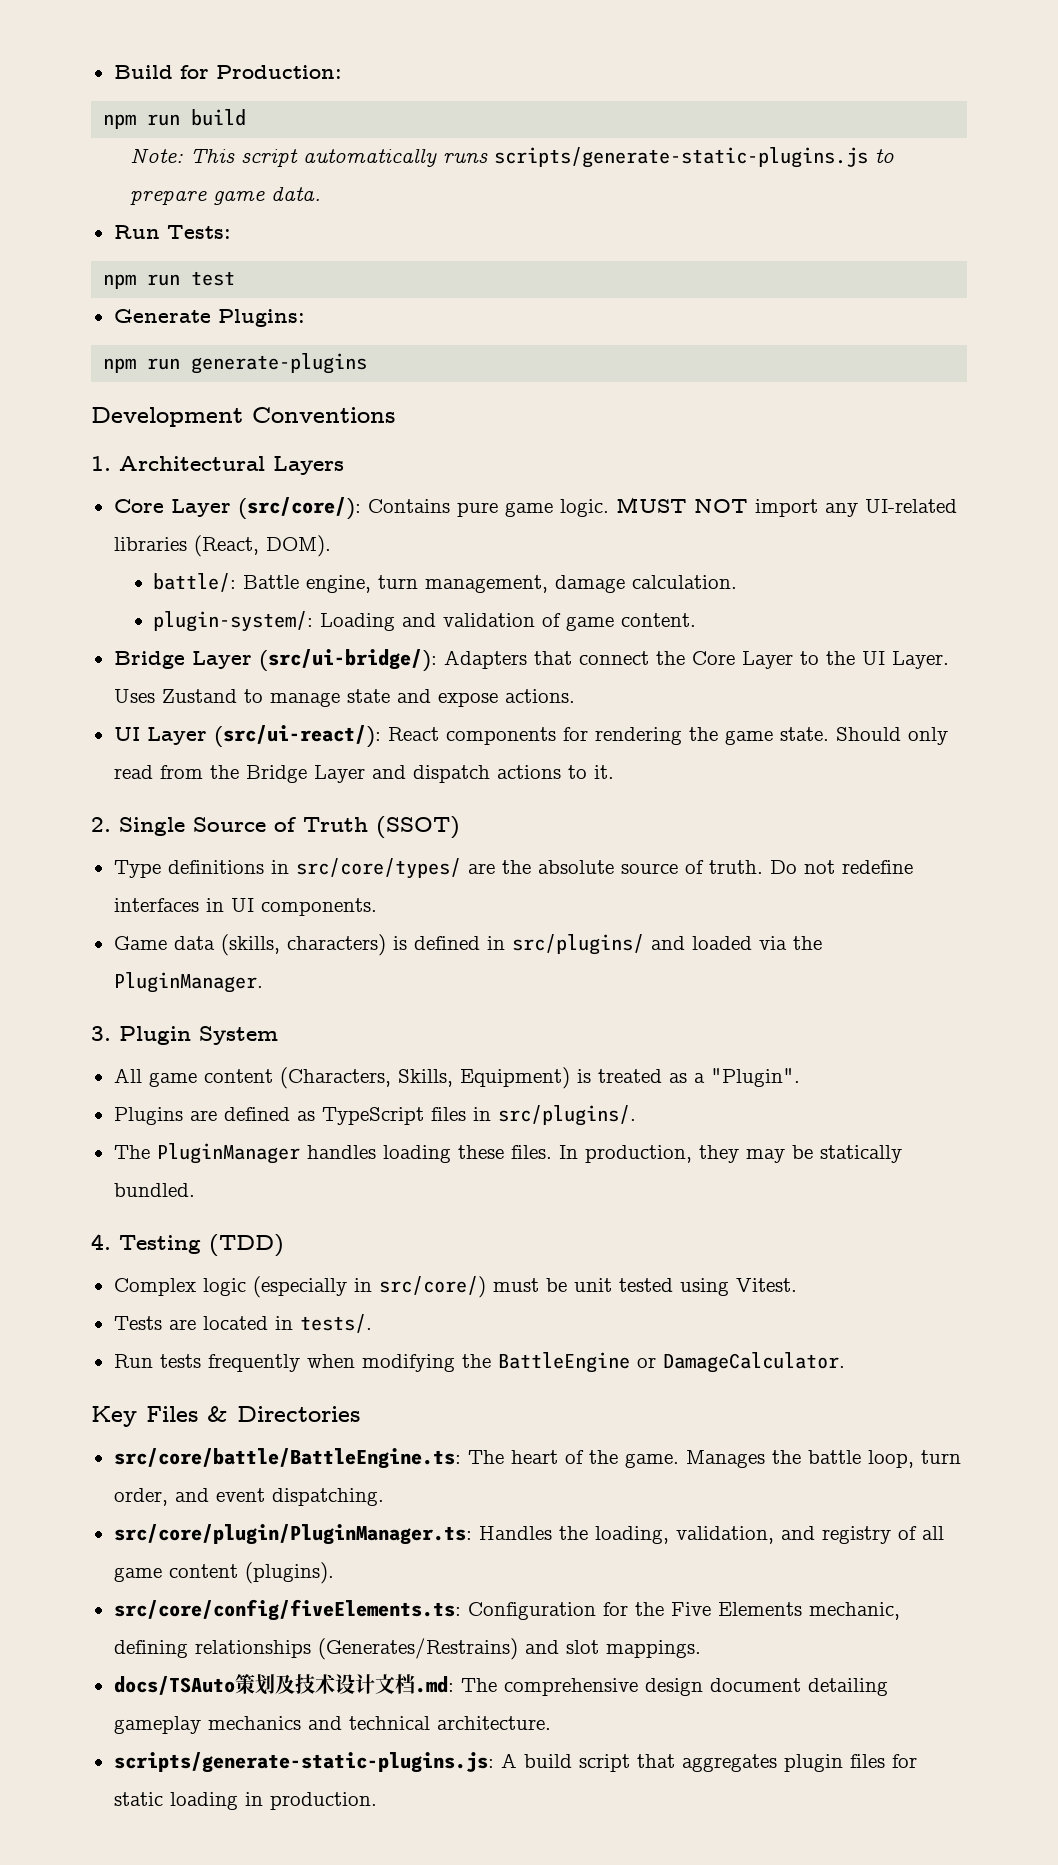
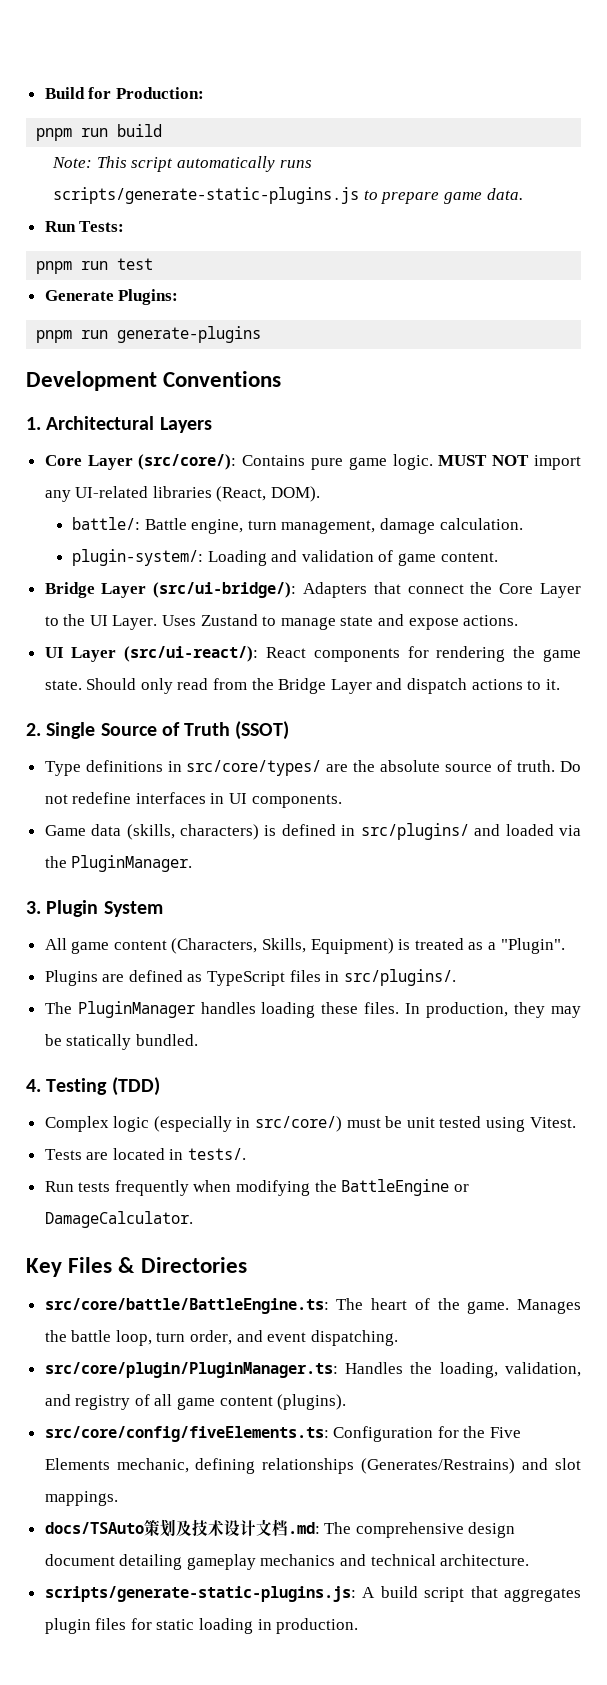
- npm run build
+ pnpm run build
- npm run test
+ pnpm run test
- npm run generate-plugins
+ pnpm run generate-plugins

